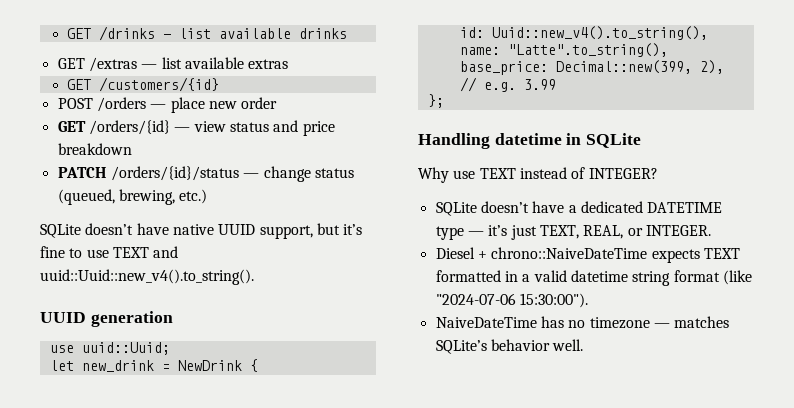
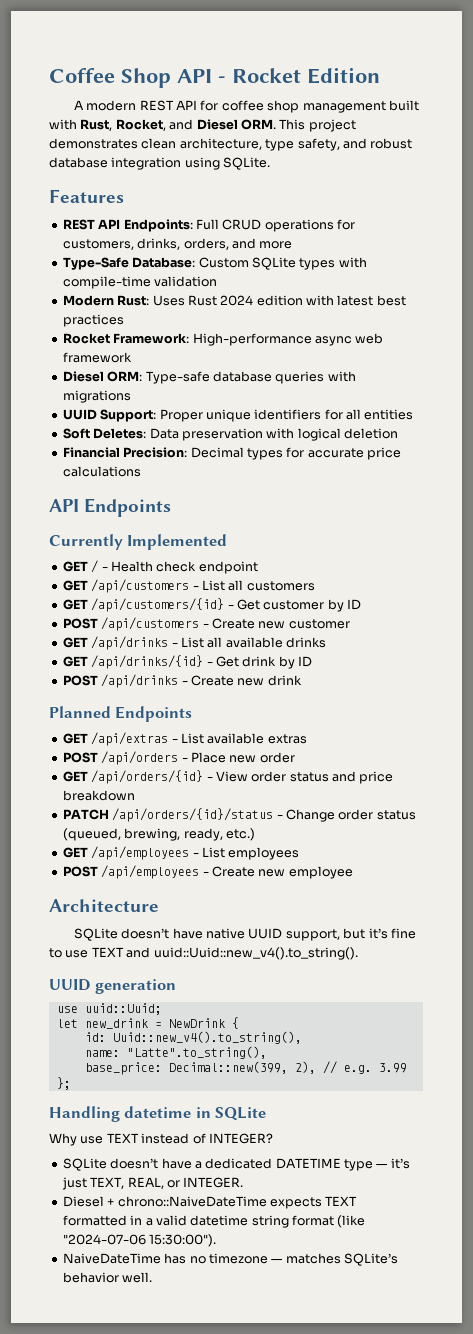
- GET /drinks — list available drinks
- GET /extras — list available extras
+ Coffee Shop API - Rocket Edition
+ A modern REST API for coffee shop management built with Rust, Rocket, and Diesel ORM. This project demonstrates clean architecture, type safety, and robust database integration using SQLite.
+ Features
+ REST API Endpoints: Full CRUD operations for customers, drinks, orders, and more
+ Type-Safe Database: Custom SQLite types with compile-time validation
+ Modern Rust: Uses Rust 2024 edition with latest best practices
+ Rocket Framework: High-performance async web framework
+ Diesel ORM: Type-safe database queries with migrations
+ UUID Support: Proper unique identifiers for all entities
+ Soft Deletes: Data preservation with logical deletion
+ Financial Precision: Decimal types for accurate price calculations
+ API Endpoints
+ Currently Implemented
+ GET / - Health check endpoint
+ GET /api/customers - List all customers
+ GET /api/customers/{id} - Get customer by ID
+ POST /api/customers - Create new customer
+ GET /api/drinks - List all available drinks
+ GET /api/drinks/{id} - Get drink by ID
+ POST /api/drinks - Create new drink
+ Planned Endpoints
+ GET /api/extras - List available extras
- GET /customers/{id}
- POST /orders — place new order
+ POST /api/orders - Place new order
- GET /orders/{id} — view status and price breakdown
+ GET /api/orders/{id} - View order status and price breakdown
- PATCH /orders/{id}/status — change status (queued, brewing, etc.)
+ PATCH /api/orders/{id}/status - Change order status (queued, brewing, ready, etc.)
+ GET /api/employees - List employees
+ POST /api/employees - Create new employee
+ Architecture

